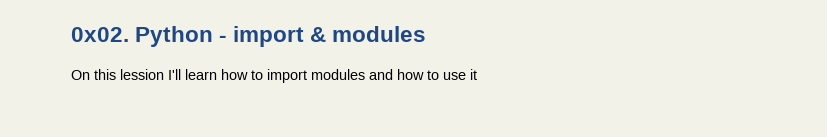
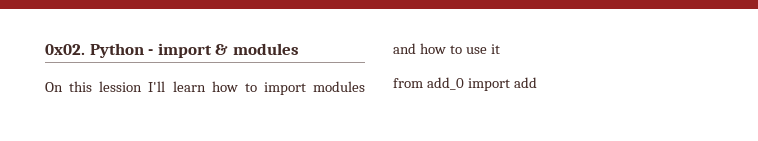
+ from add_0 import add

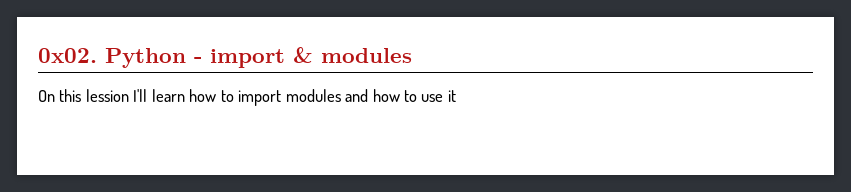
- from add_0 import add

